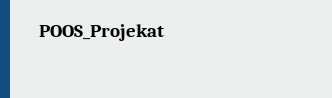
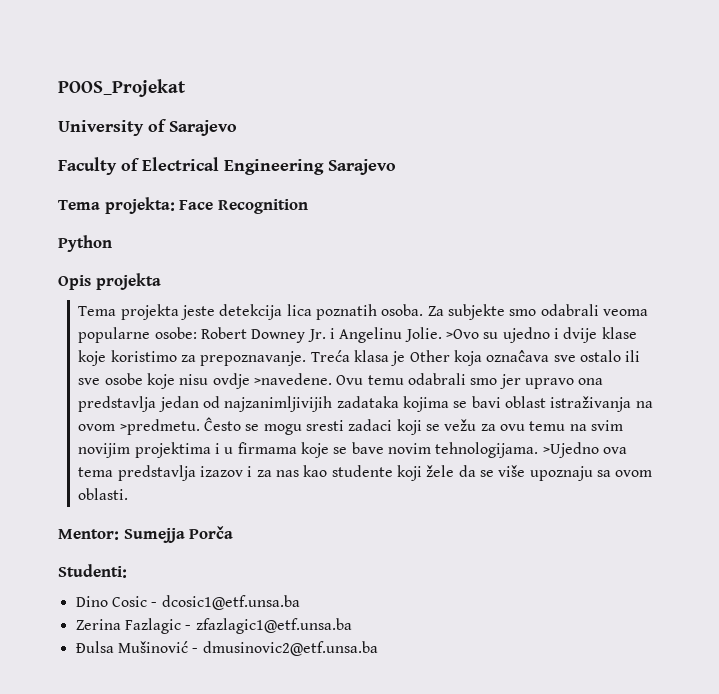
+ University of Sarajevo
+ Faculty of Electrical Engineering Sarajevo
+ Tema projekta: Face Recognition
+ Python
+ Opis projekta
+ Tema projekta jeste detekcija lica poznatih osoba. Za subjekte smo odabrali veoma popularne osobe: Robert Downey Jr. i Angelinu Jolie. >Ovo su ujedno i dvije klase koje koristimo za prepoznavanje. Treća klasa je Other koja oznaĉava sve ostalo ili sve osobe koje nisu ovdje >navedene. Ovu temu odabrali smo jer upravo ona predstavlja jedan od najzanimljivijih zadataka kojima se bavi oblast istraživanja na ovom >predmetu. Ĉesto se mogu sresti zadaci koji se vežu za ovu temu na svim novijim projektima i u firmama koje se bave novim tehnologijama. >Ujedno ova tema predstavlja izazov i za nas kao studente koji žele da se više upoznaju sa ovom oblasti.
+ Mentor: Sumejja Porča
+ Studenti:
+ Dino Cosic - dcosic1@etf.unsa.ba
+ Zerina Fazlagic - zfazlagic1@etf.unsa.ba
+ Đulsa Mušinović - dmusinovic2@etf.unsa.ba

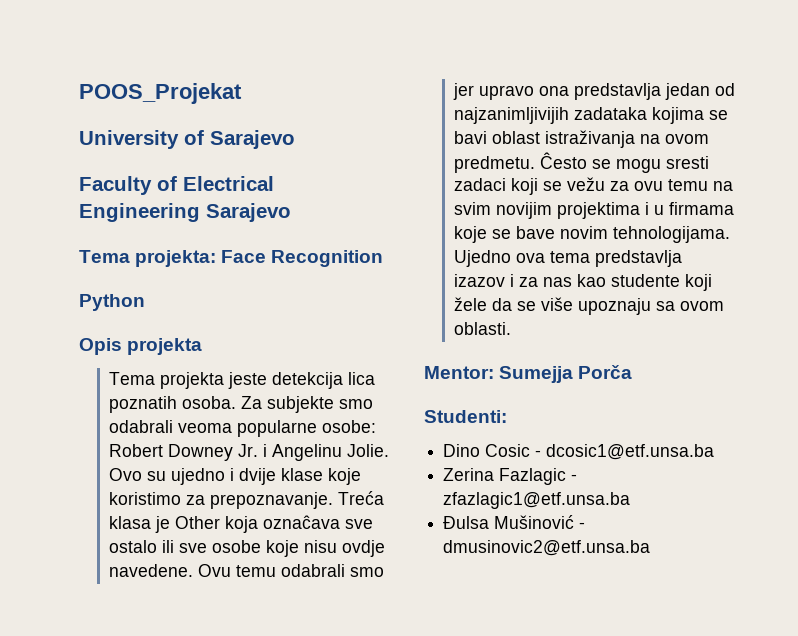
- >Ovo su ujedno i dvije klase koje koristimo za prepoznavanje.
+ Ovo su ujedno i dvije klase koje koristimo za prepoznavanje.
- Treća klasa je Other koja oznaĉava sve ostalo ili sve osobe koje nisu ovdje >navedene.
+ Treća klasa je Other koja oznaĉava sve ostalo ili sve osobe koje nisu ovdje navedene.
- Ovu temu odabrali smo jer upravo ona predstavlja jedan od najzanimljivijih zadataka kojima se bavi oblast istraživanja na ovom >predmetu.
+ Ovu temu odabrali smo jer upravo ona predstavlja jedan od najzanimljivijih zadataka kojima se bavi oblast istraživanja na ovom predmetu.
- >Ujedno ova tema predstavlja izazov i za nas kao studente koji žele da se više upoznaju sa ovom oblasti.
+ Ujedno ova tema predstavlja izazov i za nas kao studente koji žele da se više upoznaju sa ovom oblasti.

